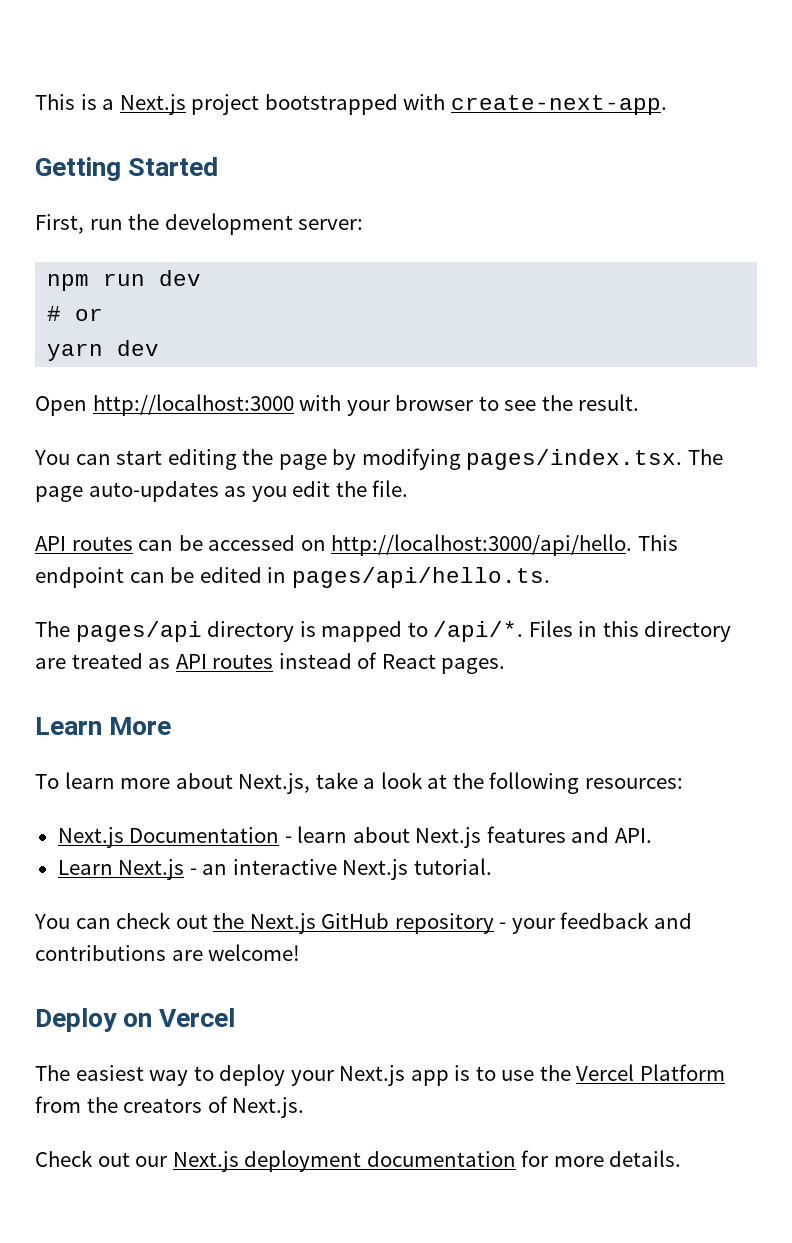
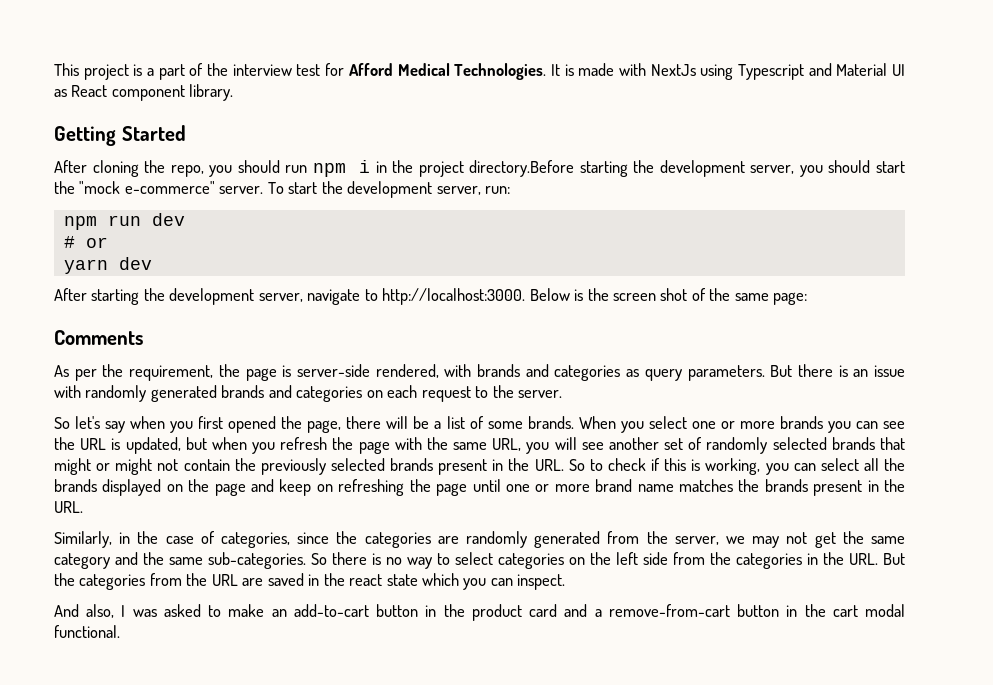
- This is a Next.js project bootstrapped with create-next-app.
+ This project is a part of the interview test for Afford Medical Technologies. It is made with NextJs using Typescript and Material UI as React component library.
  Getting Started
- First, run the development server:
+ After cloning the repo, you should run npm i in the project directory.Before starting the development server, you should start the "mock e-commerce" server. To start the development server, run:
- Open http://localhost:3000 with your browser to see the result.
- You can start editing the page by modifying pages/index.tsx. The page auto-updates as you edit the file.
- API routes can be accessed on http://localhost:3000/api/hello. This endpoint can be edited in pages/api/hello.ts.
- The pages/api directory is mapped to /api/*. Files in this directory are treated as API routes instead of React pages.
- Learn More
- To learn more about Next.js, take a look at the following resources:
- Next.js Documentation - learn about Next.js features and API.
- Learn Next.js - an interactive Next.js tutorial.
- You can check out the Next.js GitHub repository - your feedback and contributions are welcome!
- Deploy on Vercel
- The easiest way to deploy your Next.js app is to use the Vercel Platform from the creators of Next.js.
- Check out our Next.js deployment documentation for more details.
+ After starting the development server, navigate to http://localhost:3000. Below is the screen shot of the same page:
+ Comments
+ As per the requirement, the page is server-side rendered, with brands and categories as query parameters. But there is an issue with randomly generated brands and categories on each request to the server.
+ So let's say when you first opened the page, there will be a list of some brands. When you select one or more brands you can see the URL is updated, but when you refresh the page with the same URL, you will see another set of randomly selected brands that might or might not contain the previously selected brands present in the URL. So to check if this is working, you can select all the brands displayed on the page and keep on refreshing the page until one or more brand name matches the brands present in the URL.
+ Similarly, in the case of categories, since the categories are randomly generated from the server, we may not get the same category and the same sub-categories. So there is no way to select categories on the left side from the categories in the URL. But the categories from the URL are saved in the react state which you can inspect.
+ And also, I was asked to make an add-to-cart button in the product card and a remove-from-cart button in the cart modal functional.

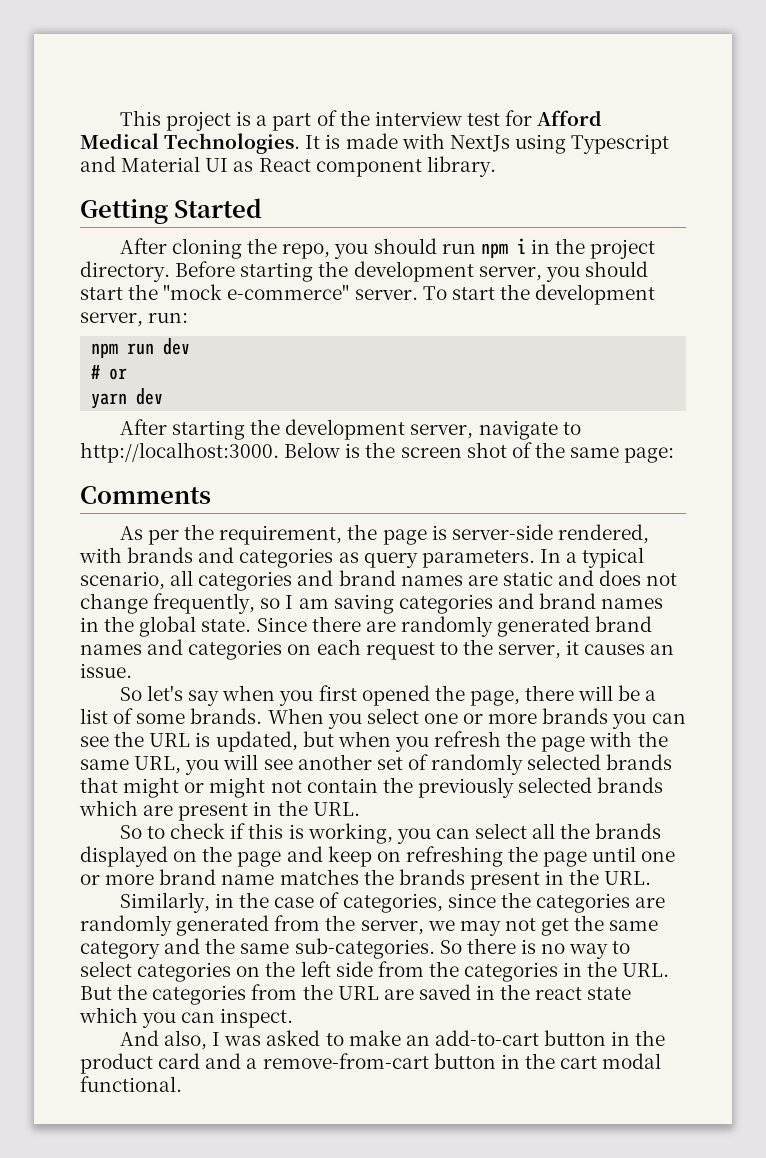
- After cloning the repo, you should run npm i in the project directory.Before starting the development server, you should start the "mock e-commerce" server.
+ After cloning the repo, you should run npm i in the project directory. Before starting the development server, you should start the "mock e-commerce" server.
- But there is an issue with randomly generated brands and categories on each request to the server.
+ In a typical scenario, all categories and brand names are static and does not change frequently, so I am saving categories and brand names in the global state. Since there are randomly generated brand names and categories on each request to the server, it causes an issue.
- When you select one or more brands you can see the URL is updated, but when you refresh the page with the same URL, you will see another set of randomly selected brands that might or might not contain the previously selected brands present in the URL. So to check if this is working, you can select all the brands displayed on the page and keep on refreshing the page until one or more brand name matches the brands present in the URL.
+ When you select one or more brands you can see the URL is updated, but when you refresh the page with the same URL, you will see another set of randomly selected brands that might or might not contain the previously selected brands which are present in the URL.
+ So to check if this is working, you can select all the brands displayed on the page and keep on refreshing the page until one or more brand name matches the brands present in the URL.

